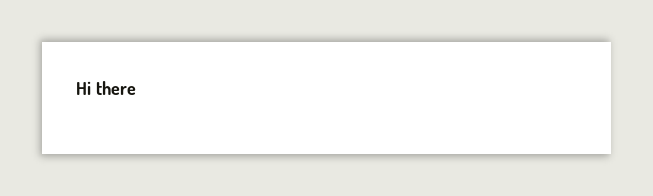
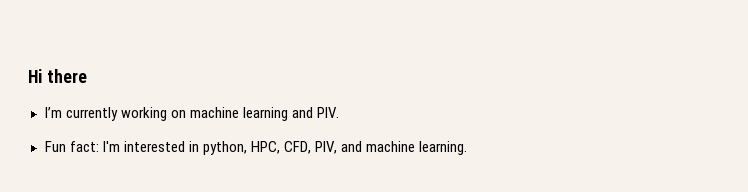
+ I’m currently working on machine learning and PIV.
+ Fun fact: I'm interested in python, HPC, CFD, PIV, and machine learning.

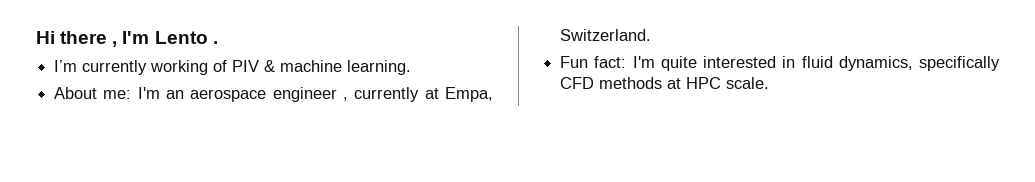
- Hi there
+ Hi there , I'm Lento .
- I’m currently working on machine learning and PIV.
+ I’m currently working of PIV & machine learning.
+ About me: I'm an aerospace engineer , currently at Empa, Switzerland.
- Fun fact: I'm interested in python, HPC, CFD, PIV, and machine learning.
+ Fun fact: I'm quite interested in fluid dynamics, specifically CFD methods at HPC scale.

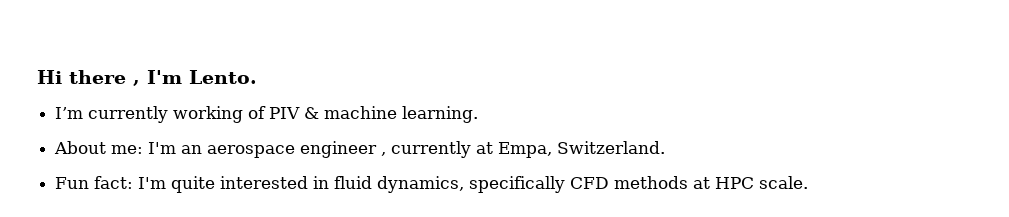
- Hi there , I'm Lento .
+ Hi there , I'm Lento.

